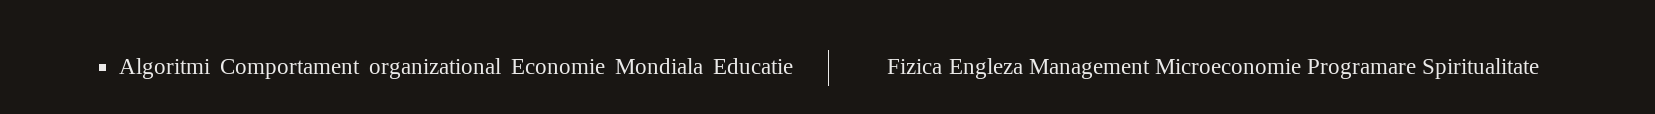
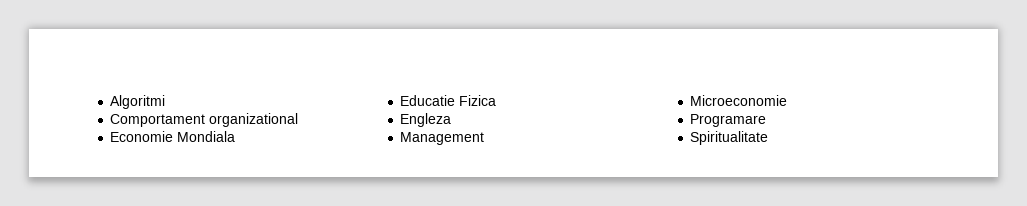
- Algoritmi Comportament organizational Economie Mondiala Educatie Fizica Engleza Management Microeconomie Programare Spiritualitate
+ Algoritmi
+ Comportament organizational
+ Economie Mondiala
+ Educatie Fizica
+ Engleza
+ Management
+ Microeconomie
+ Programare
+ Spiritualitate

